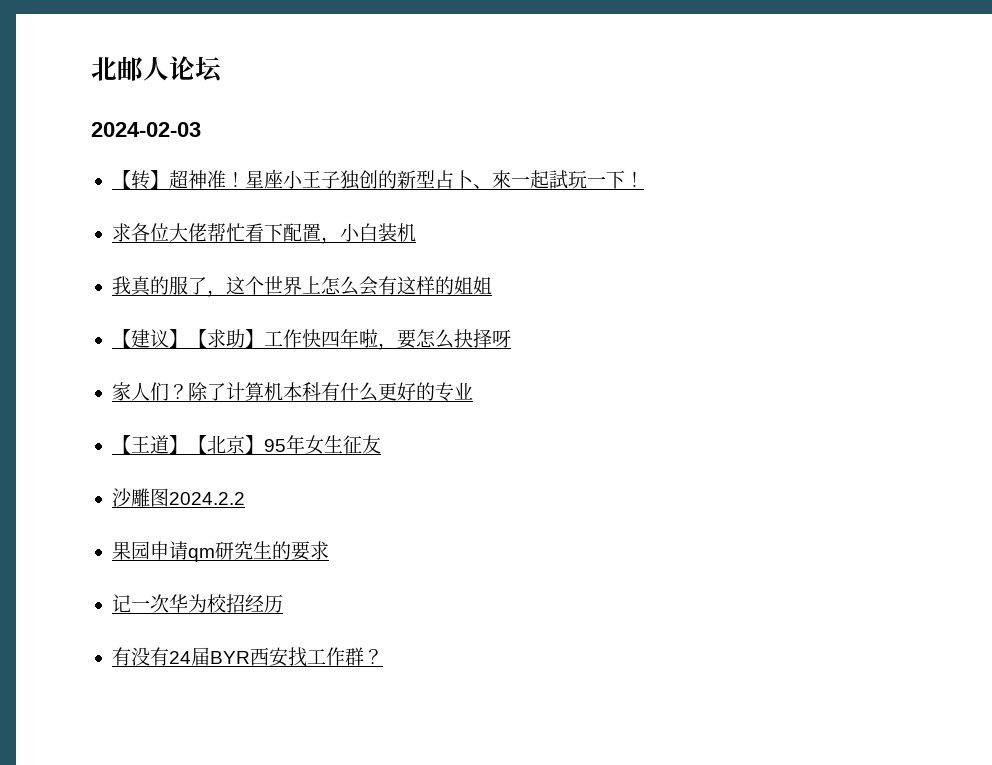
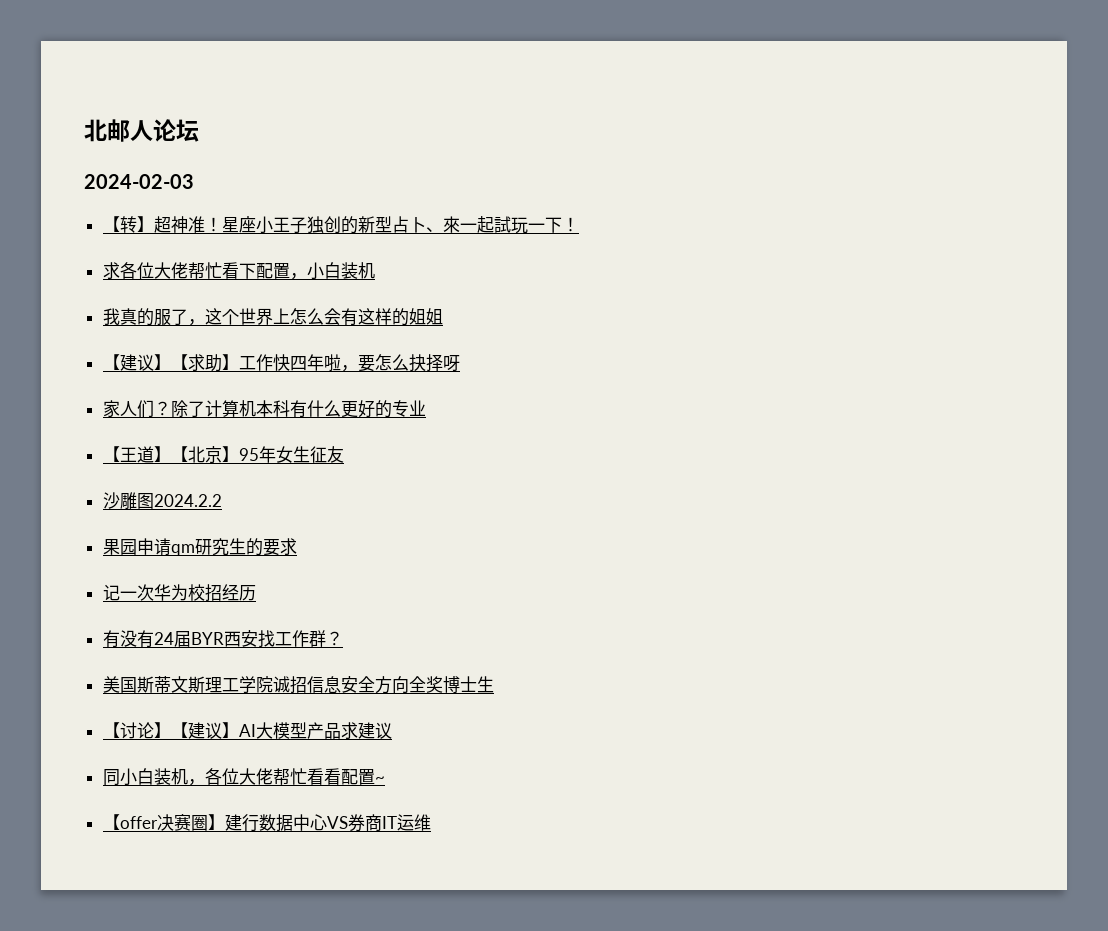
+ 美国斯蒂文斯理工学院诚招信息安全方向全奖博士生
+ 【讨论】【建议】AI大模型产品求建议
+ 同小白装机，各位大佬帮忙看看配置~
+ 【offer决赛圈】建行数据中心VS券商IT运维

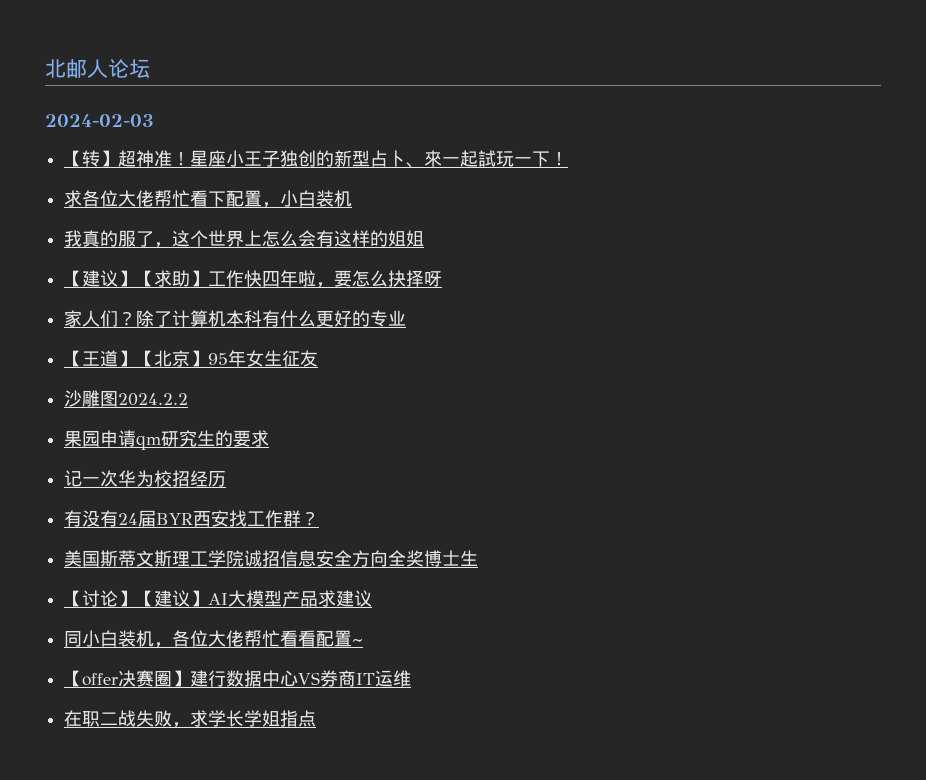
+ 在职二战失败，求学长学姐指点

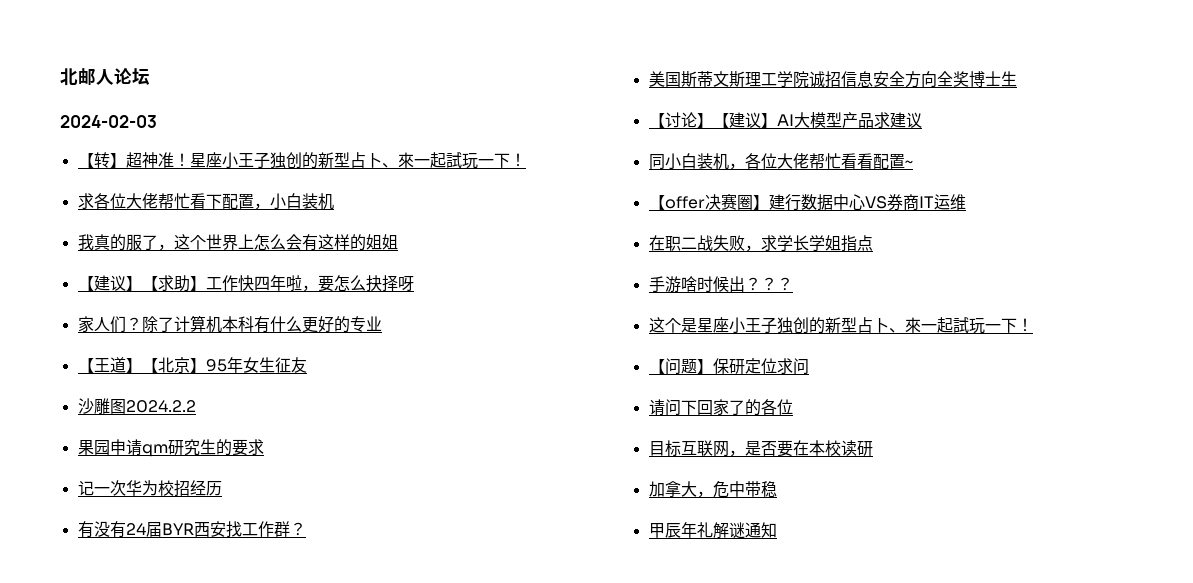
+ 手游啥时候出？？？
+ 这个是星座小王子独创的新型占卜、來一起試玩一下！
+ 【问题】保研定位求问
+ 请问下回家了的各位
+ 目标互联网，是否要在本校读研
+ 加拿大，危中带稳
+ 甲辰年礼解谜通知

